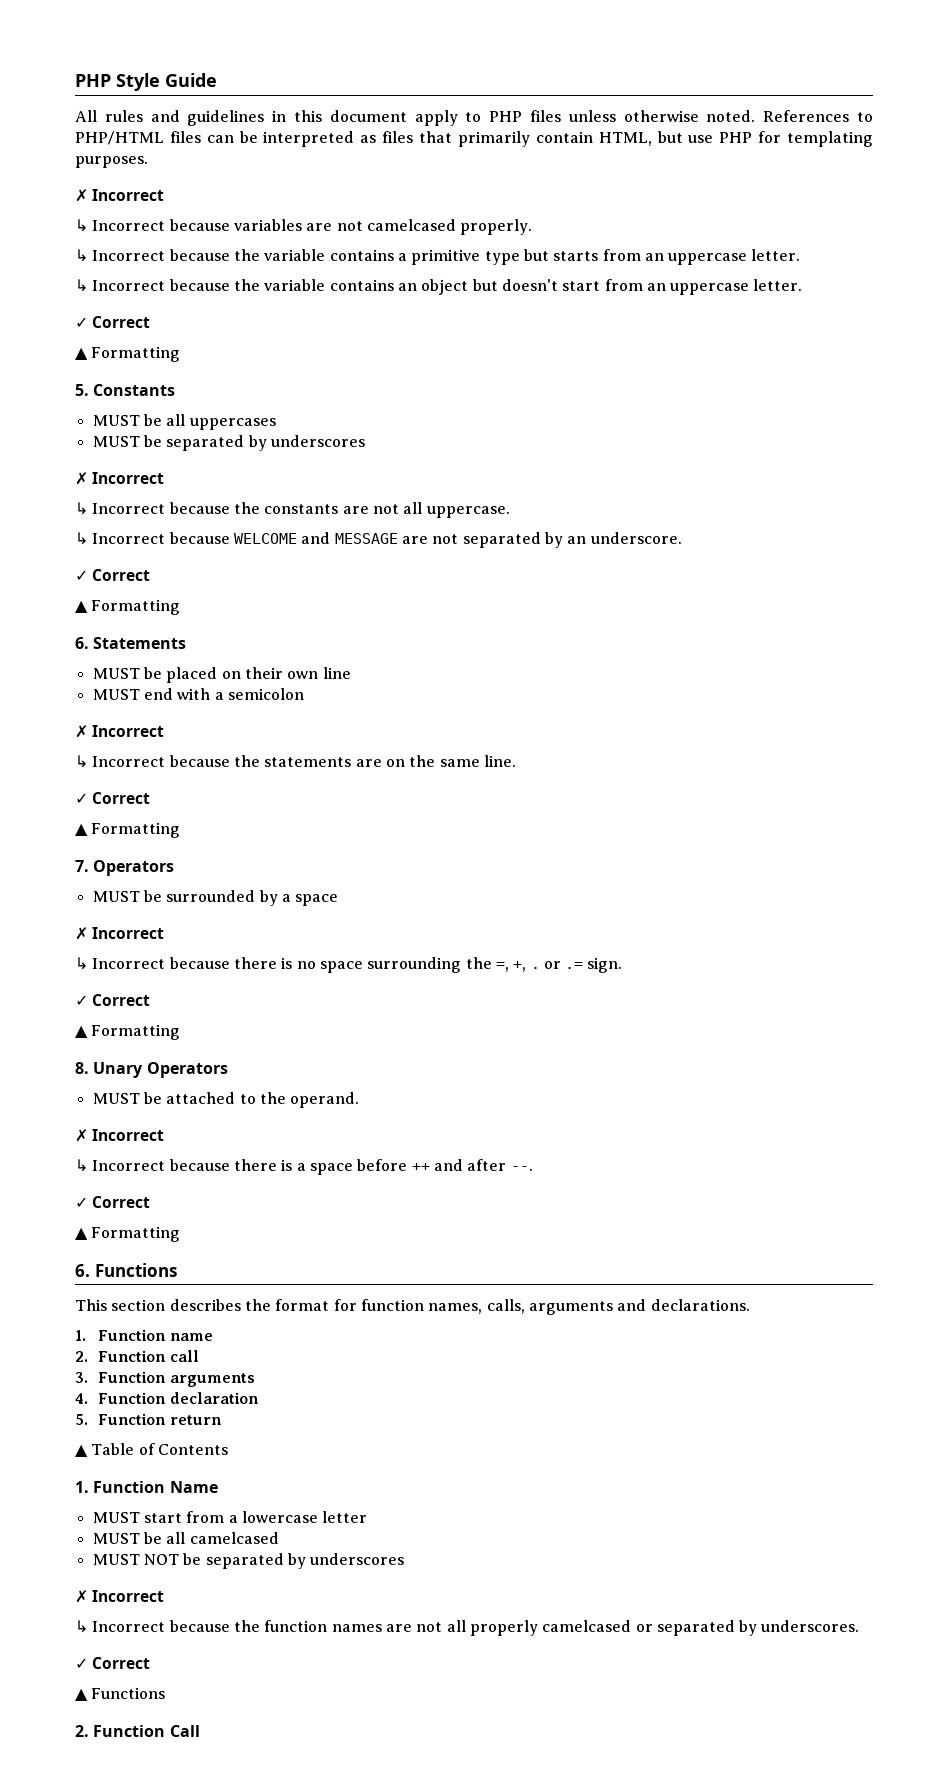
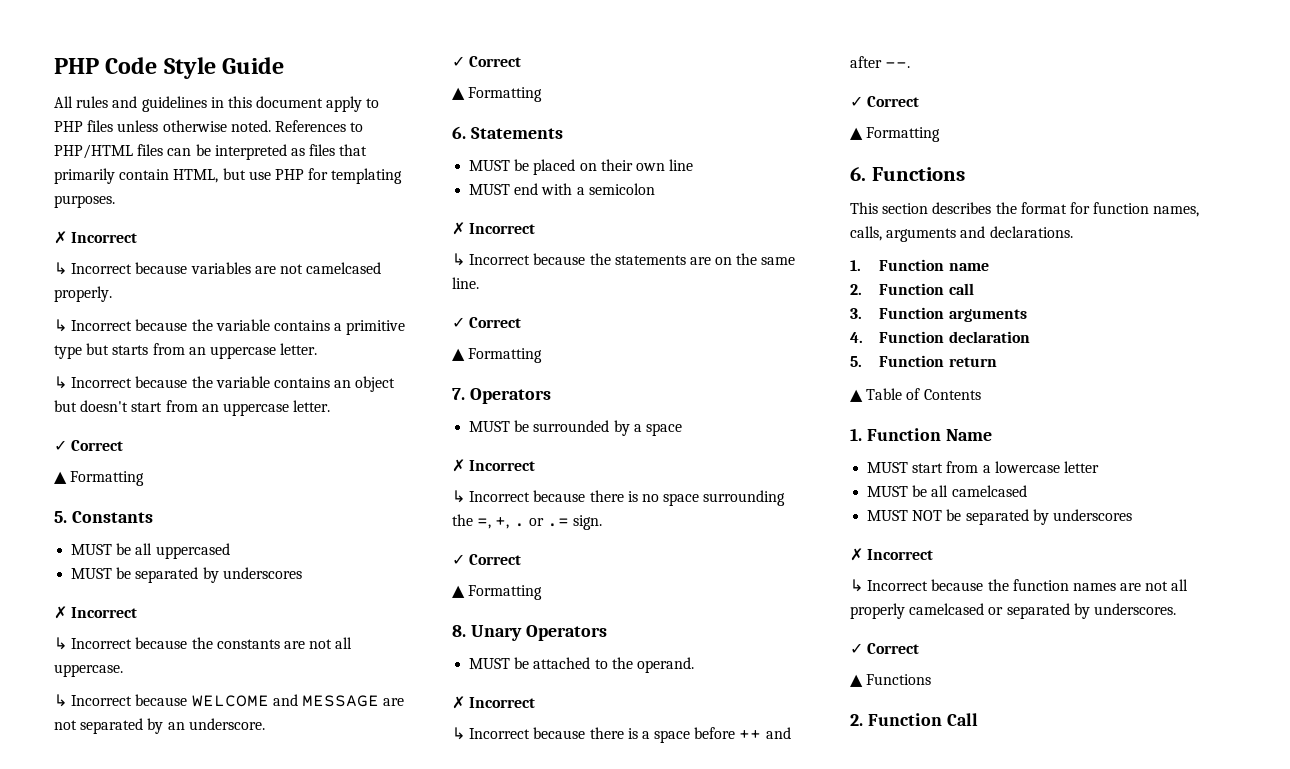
- PHP Style Guide
+ PHP Code Style Guide
- MUST be all uppercases
+ MUST be all uppercased

